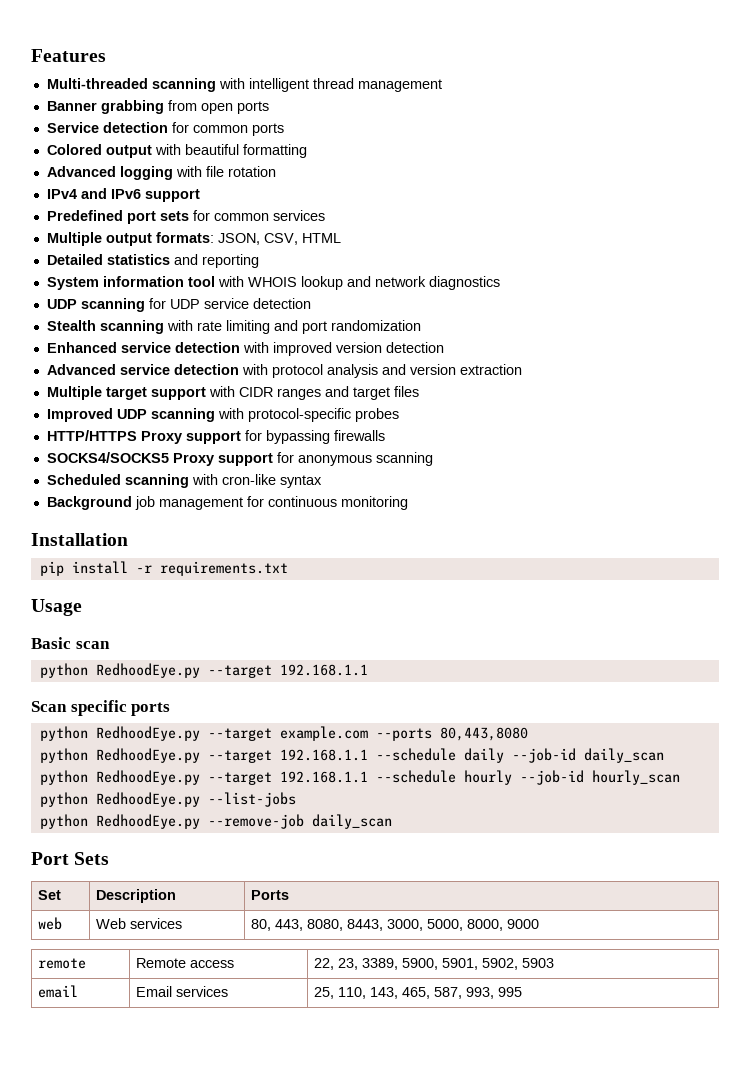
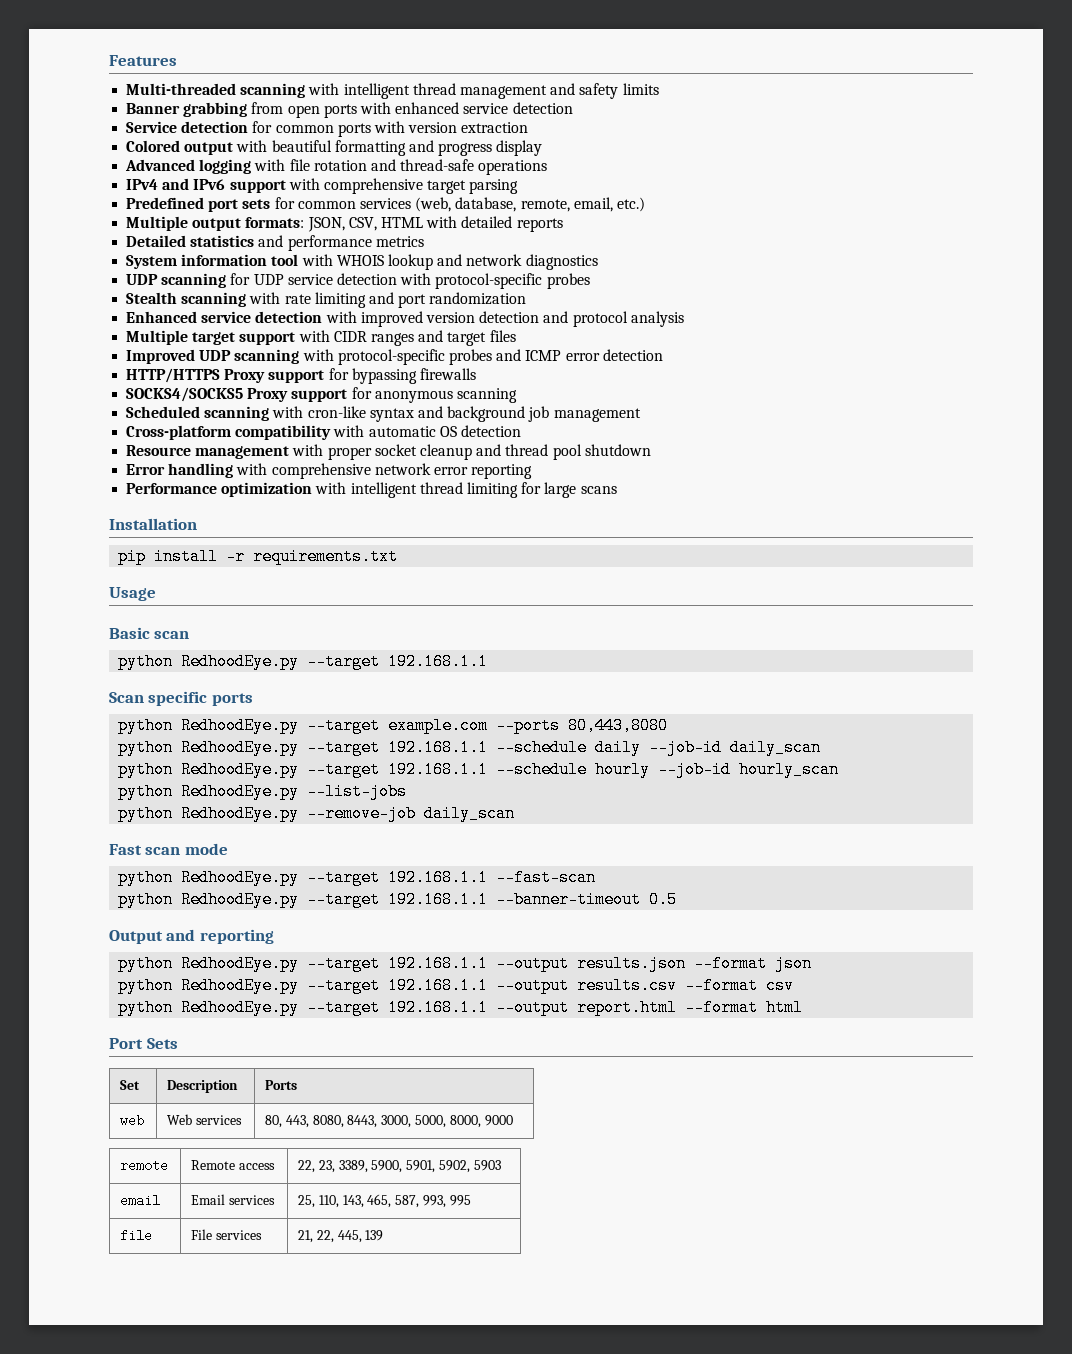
- Multi-threaded scanning with intelligent thread management
+ Multi-threaded scanning with intelligent thread management and safety limits
- Banner grabbing from open ports
+ Banner grabbing from open ports with enhanced service detection
- Service detection for common ports
+ Service detection for common ports with version extraction
- Colored output with beautiful formatting
+ Colored output with beautiful formatting and progress display
- Advanced logging with file rotation
+ Advanced logging with file rotation and thread-safe operations
- IPv4 and IPv6 support
+ IPv4 and IPv6 support with comprehensive target parsing
- Predefined port sets for common services
+ Predefined port sets for common services (web, database, remote, email, etc.)
- Multiple output formats: JSON, CSV, HTML
+ Multiple output formats: JSON, CSV, HTML with detailed reports
- Detailed statistics and reporting
+ Detailed statistics and performance metrics
- UDP scanning for UDP service detection
+ UDP scanning for UDP service detection with protocol-specific probes
- Enhanced service detection with improved version detection
- Advanced service detection with protocol analysis and version extraction
+ Enhanced service detection with improved version detection and protocol analysis
- Improved UDP scanning with protocol-specific probes
+ Improved UDP scanning with protocol-specific probes and ICMP error detection
- Scheduled scanning with cron-like syntax
- Background job management for continuous monitoring
+ Scheduled scanning with cron-like syntax and background job management
+ Cross-platform compatibility with automatic OS detection
+ Resource management with proper socket cleanup and thread pool shutdown
+ Error handling with comprehensive network error reporting
+ Performance optimization with intelligent thread limiting for large scans
+ Fast scan mode
+ python RedhoodEye.py --target 192.168.1.1 --fast-scan
+ python RedhoodEye.py --target 192.168.1.1 --banner-timeout 0.5
+ Output and reporting
+ python RedhoodEye.py --target 192.168.1.1 --output results.json --format json
+ python RedhoodEye.py --target 192.168.1.1 --output results.csv --format csv
+ python RedhoodEye.py --target 192.168.1.1 --output report.html --format html
+ file | File services | 21, 22, 445, 139

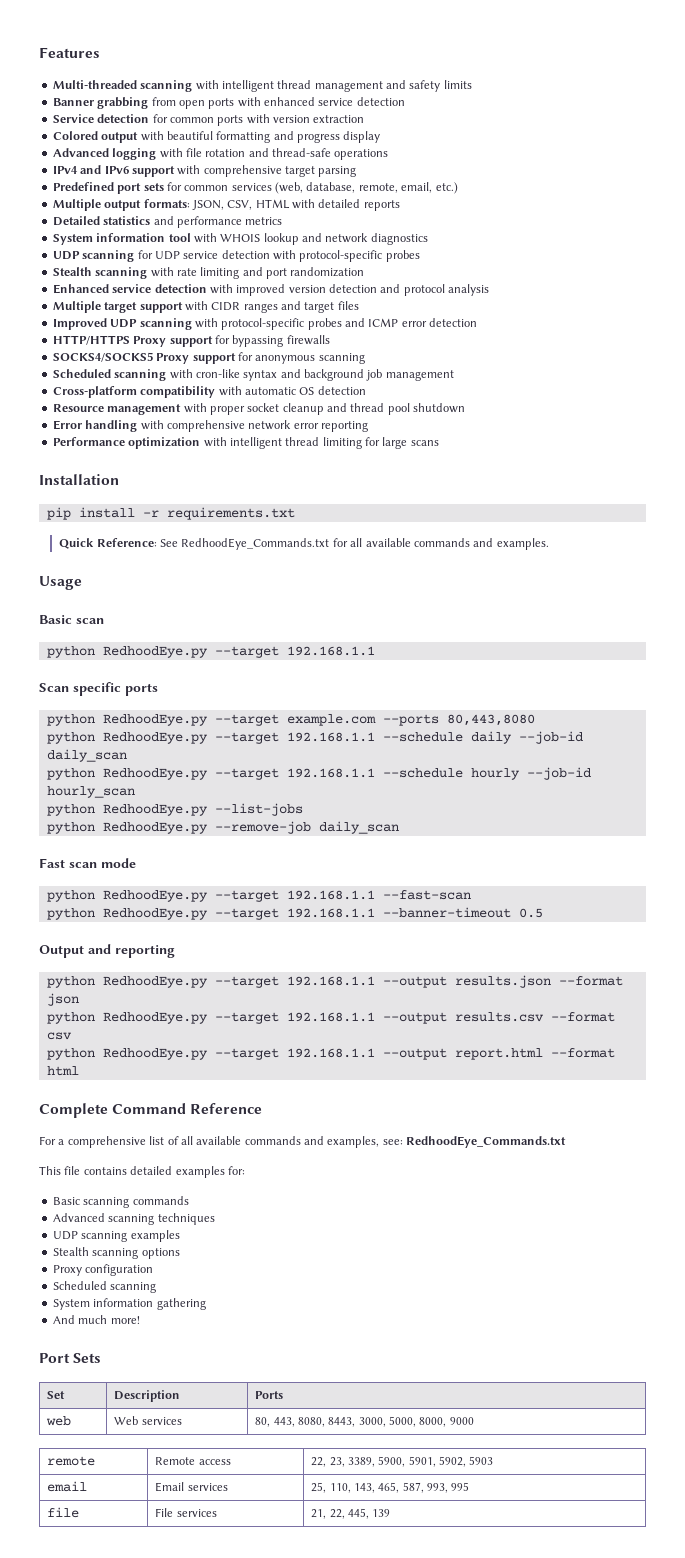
+ Quick Reference: See RedhoodEye_Commands.txt for all available commands and examples.
+ Complete Command Reference
+ For a comprehensive list of all available commands and examples, see: RedhoodEye_Commands.txt
+ This file contains detailed examples for:
+ Basic scanning commands
+ Advanced scanning techniques
+ UDP scanning examples
+ Stealth scanning options
+ Proxy configuration
+ Scheduled scanning
+ System information gathering
+ And much more!

